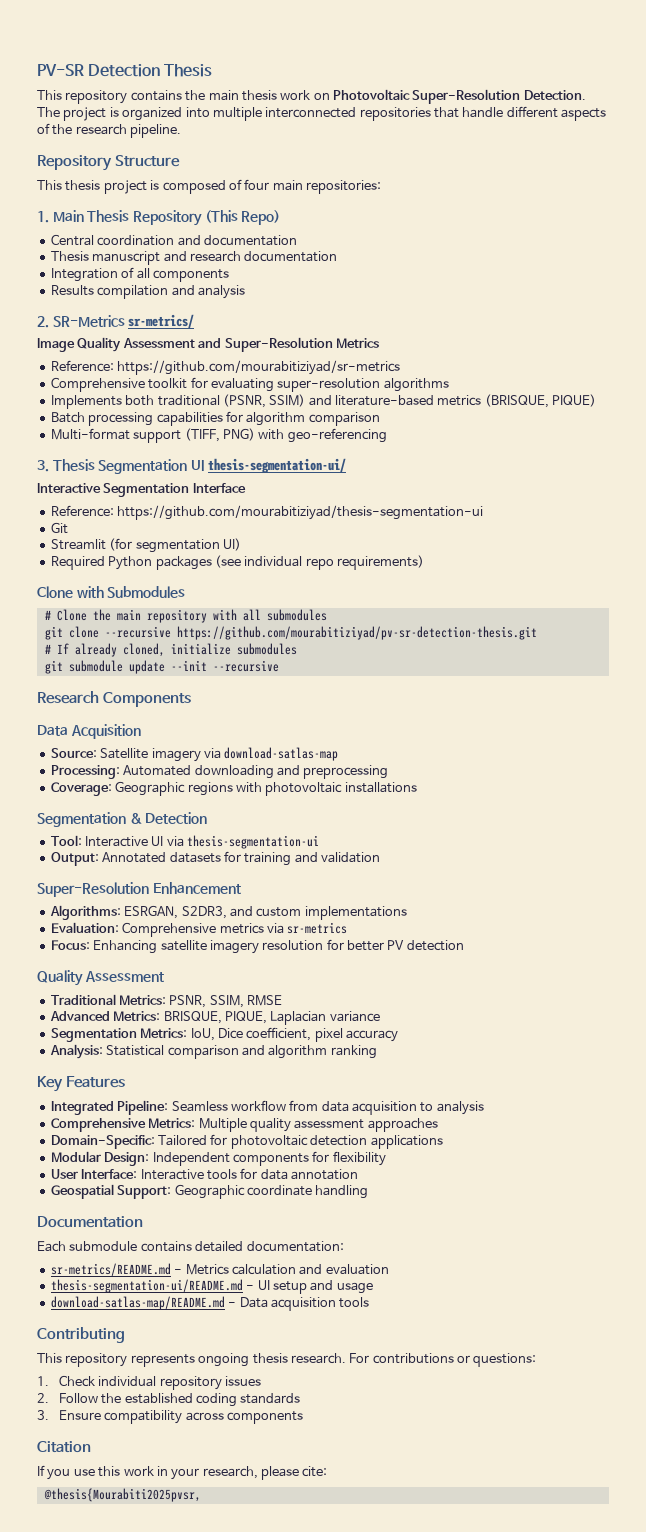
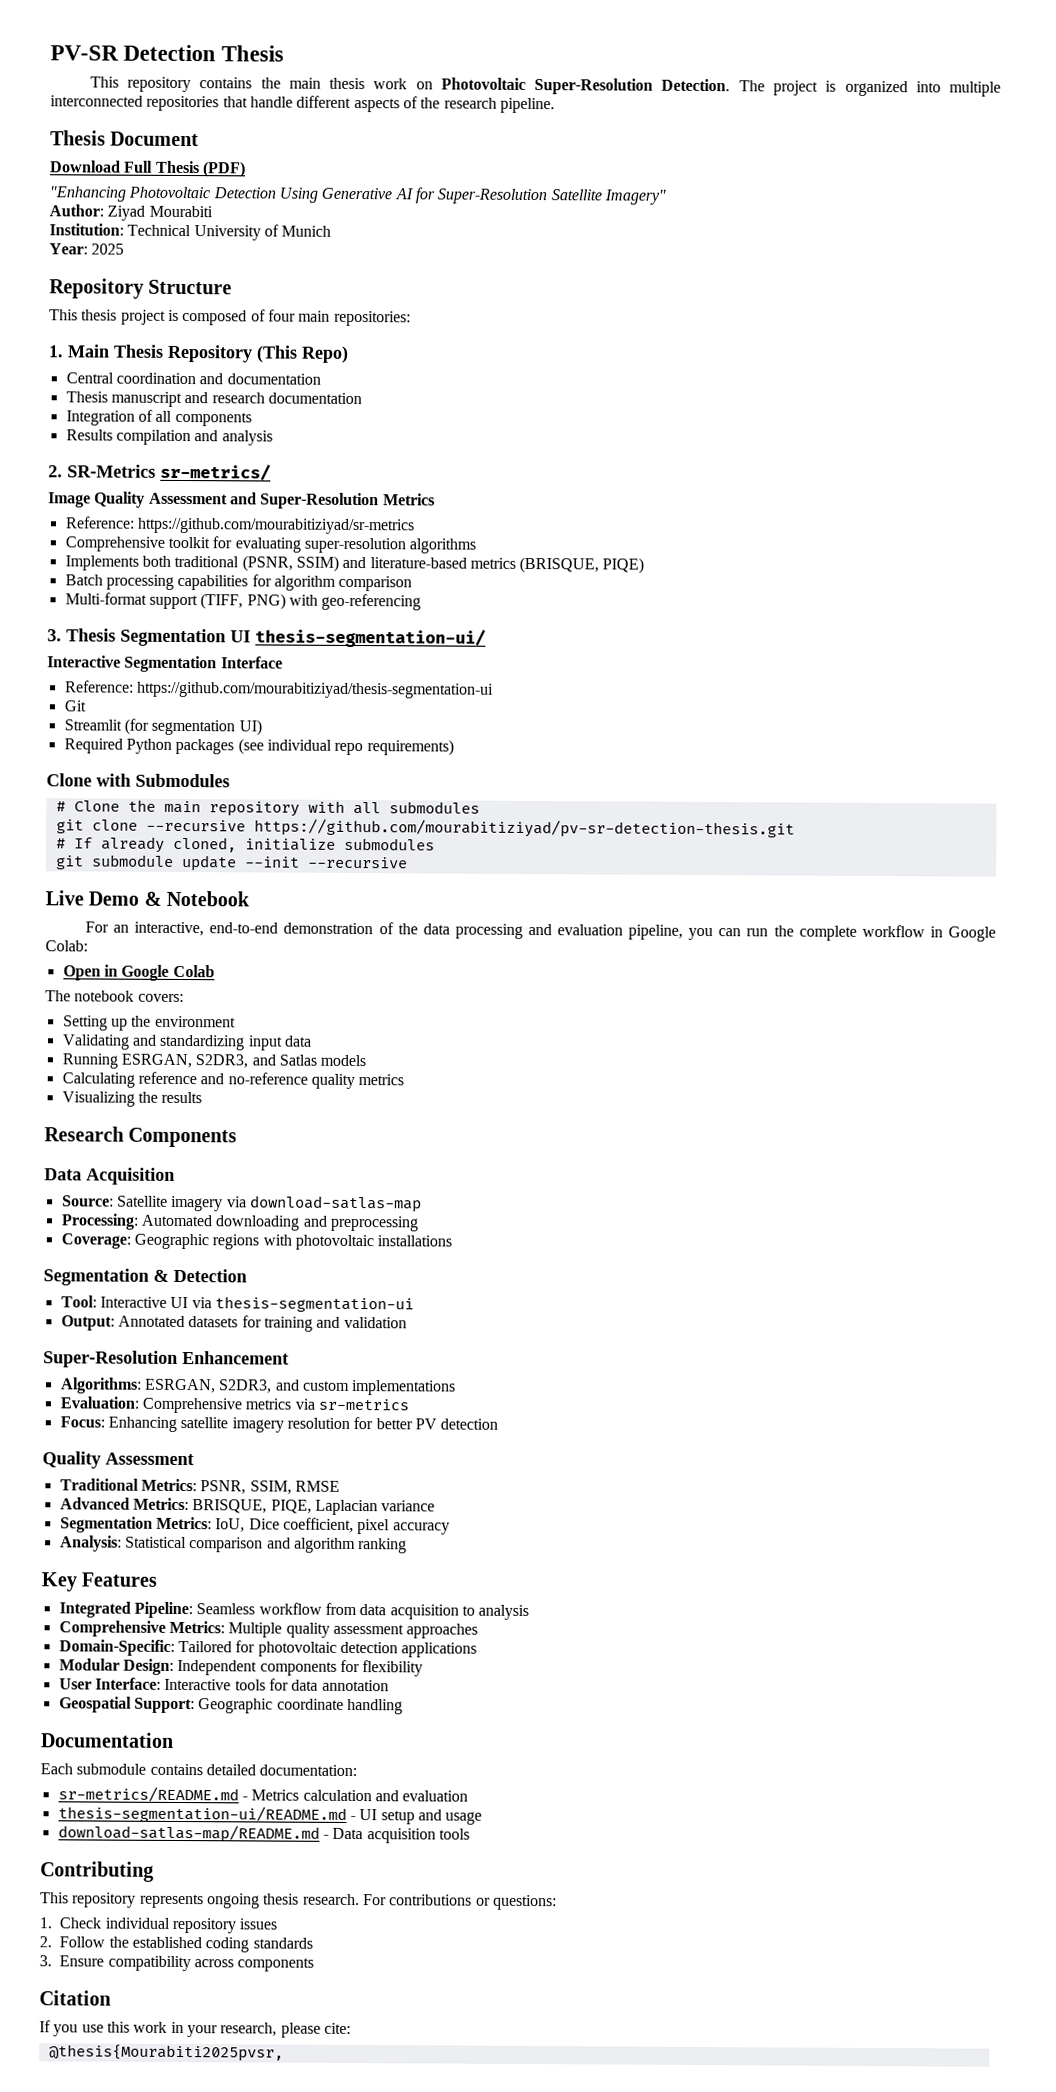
+ Thesis Document
+ Download Full Thesis (PDF)
+ "Enhancing Photovoltaic Detection Using Generative AI for Super-Resolution Satellite Imagery"
+ Author: Ziyad Mourabiti
+ Institution: Technical University of Munich
+ Year: 2025
- Implements both traditional (PSNR, SSIM) and literature-based metrics (BRISQUE, PIQUE)
+ Implements both traditional (PSNR, SSIM) and literature-based metrics (BRISQUE, PIQE)
+ Live Demo & Notebook
+ For an interactive, end-to-end demonstration of the data processing and evaluation pipeline, you can run the complete workflow in Google Colab:
+ Open in Google Colab
+ The notebook covers:
+ Setting up the environment
+ Validating and standardizing input data
+ Running ESRGAN, S2DR3, and Satlas models
+ Calculating reference and no-reference quality metrics
+ Visualizing the results
- Advanced Metrics: BRISQUE, PIQUE, Laplacian variance
+ Advanced Metrics: BRISQUE, PIQE, Laplacian variance

